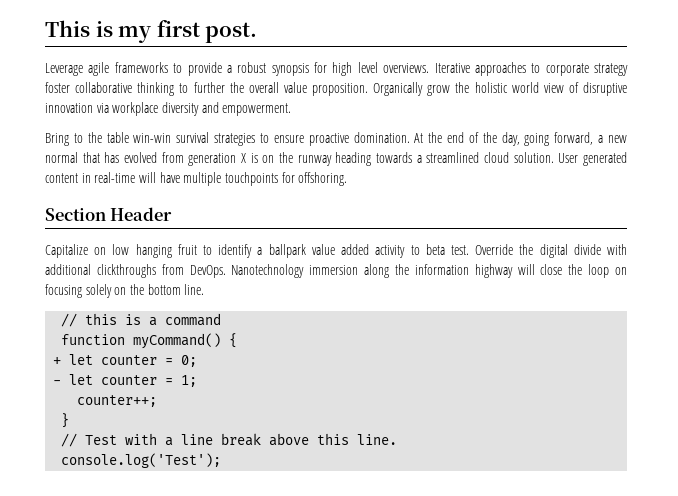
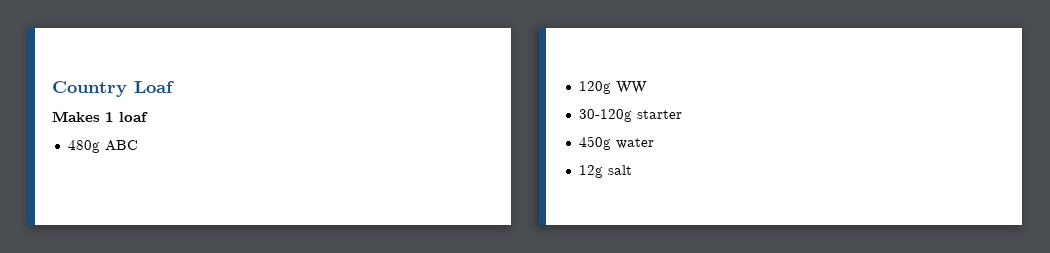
- This is my first post.
- Leverage agile frameworks to provide a robust synopsis for high level overviews. Iterative approaches to corporate strategy foster collaborative thinking to further the overall value proposition. Organically grow the holistic world view of disruptive innovation via workplace diversity and empowerment.
- Bring to the table win-win survival strategies to ensure proactive domination. At the end of the day, going forward, a new normal that has evolved from generation X is on the runway heading towards a streamlined cloud solution. User generated content in real-time will have multiple touchpoints for offshoring.
- Section Header
- Capitalize on low hanging fruit to identify a ballpark value added activity to beta test. Override the digital divide with additional clickthroughs from DevOps. Nanotechnology immersion along the information highway will close the loop on focusing solely on the bottom line.
- // this is a command
- function myCommand() {
- + let counter = 0;
- - let counter = 1;
- counter++;
- }
- // Test with a line break above this line.
- console.log('Test');
+ Country Loaf
+ Makes 1 loaf
+ 480g ABC
+ 120g WW
+ 30-120g starter
+ 450g water
+ 12g salt

